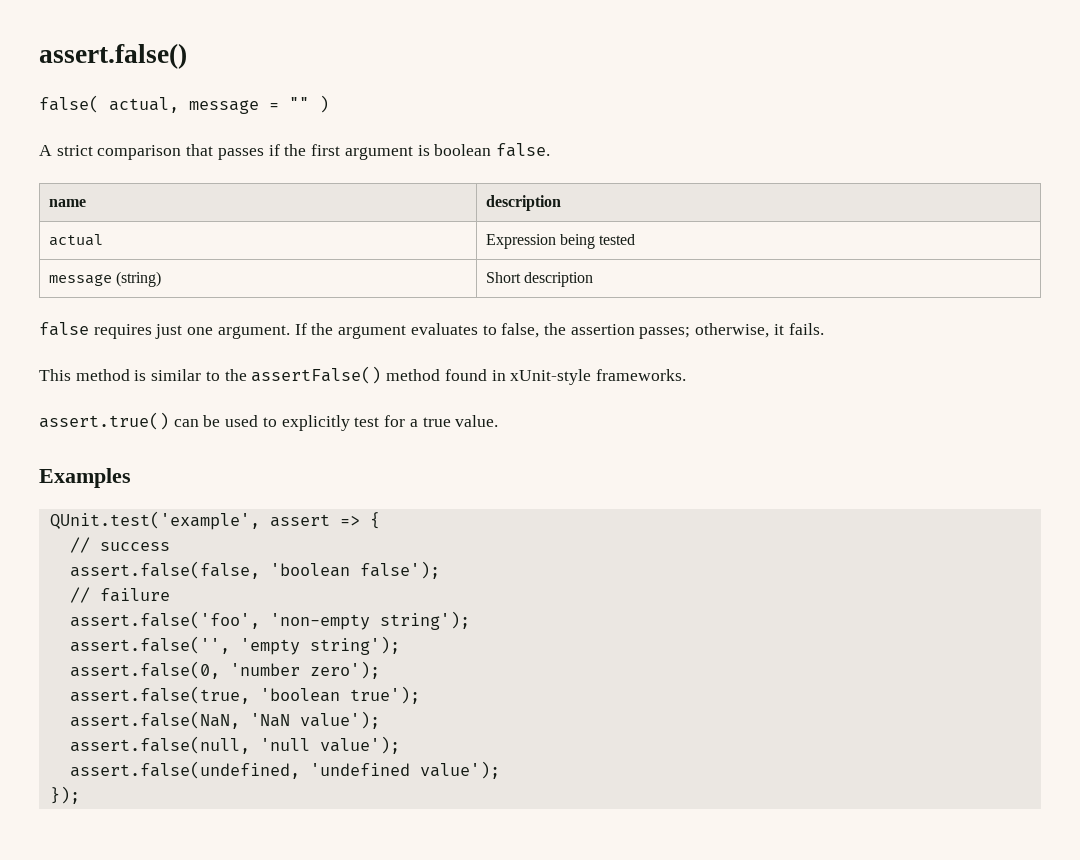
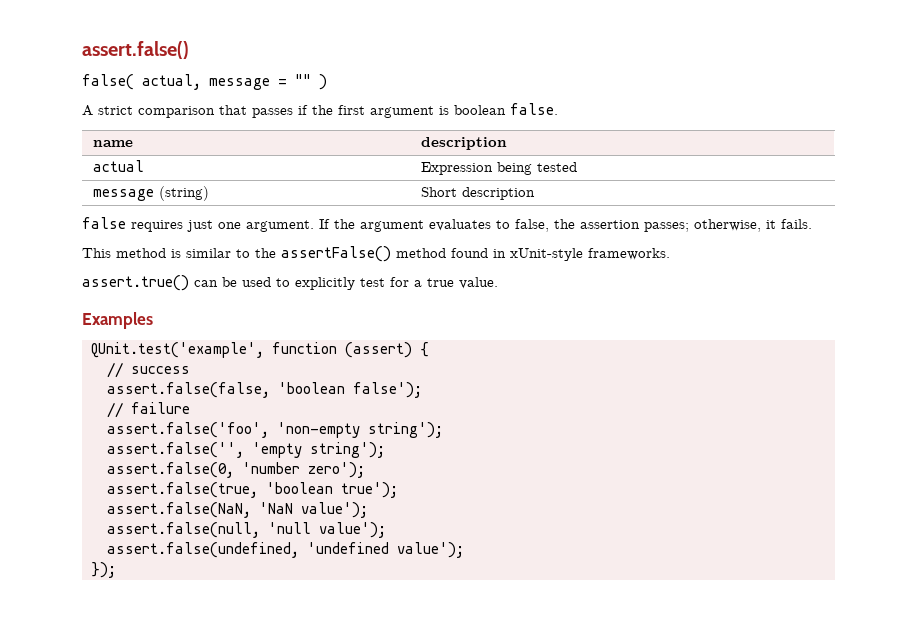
- QUnit.test('example', assert => {
+ QUnit.test('example', function (assert) {

